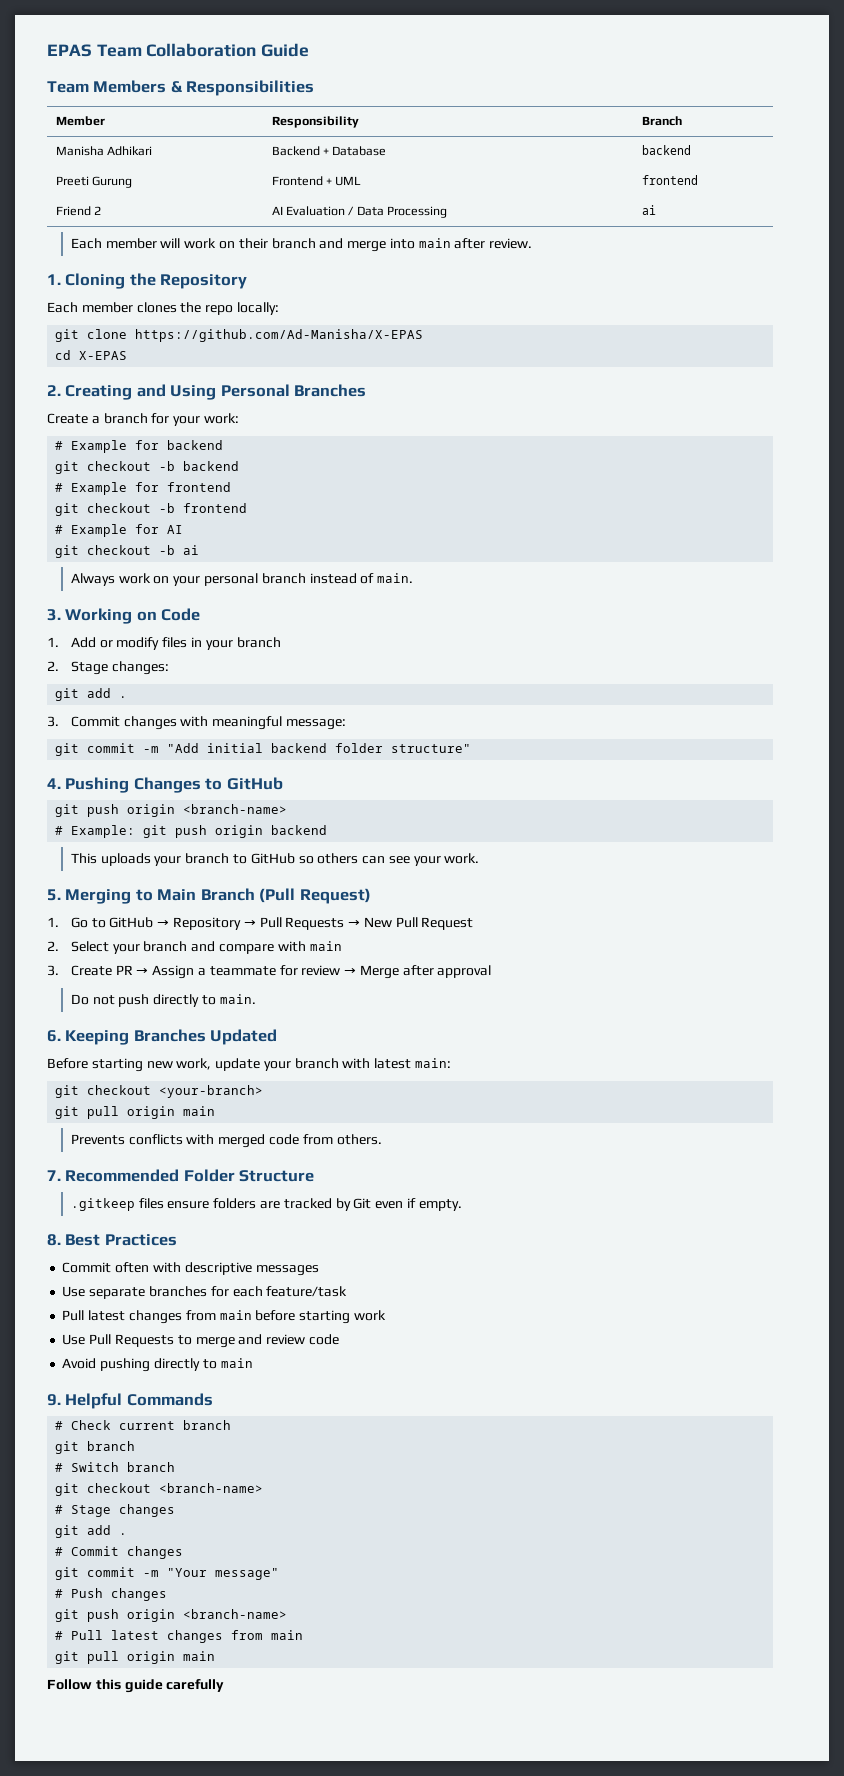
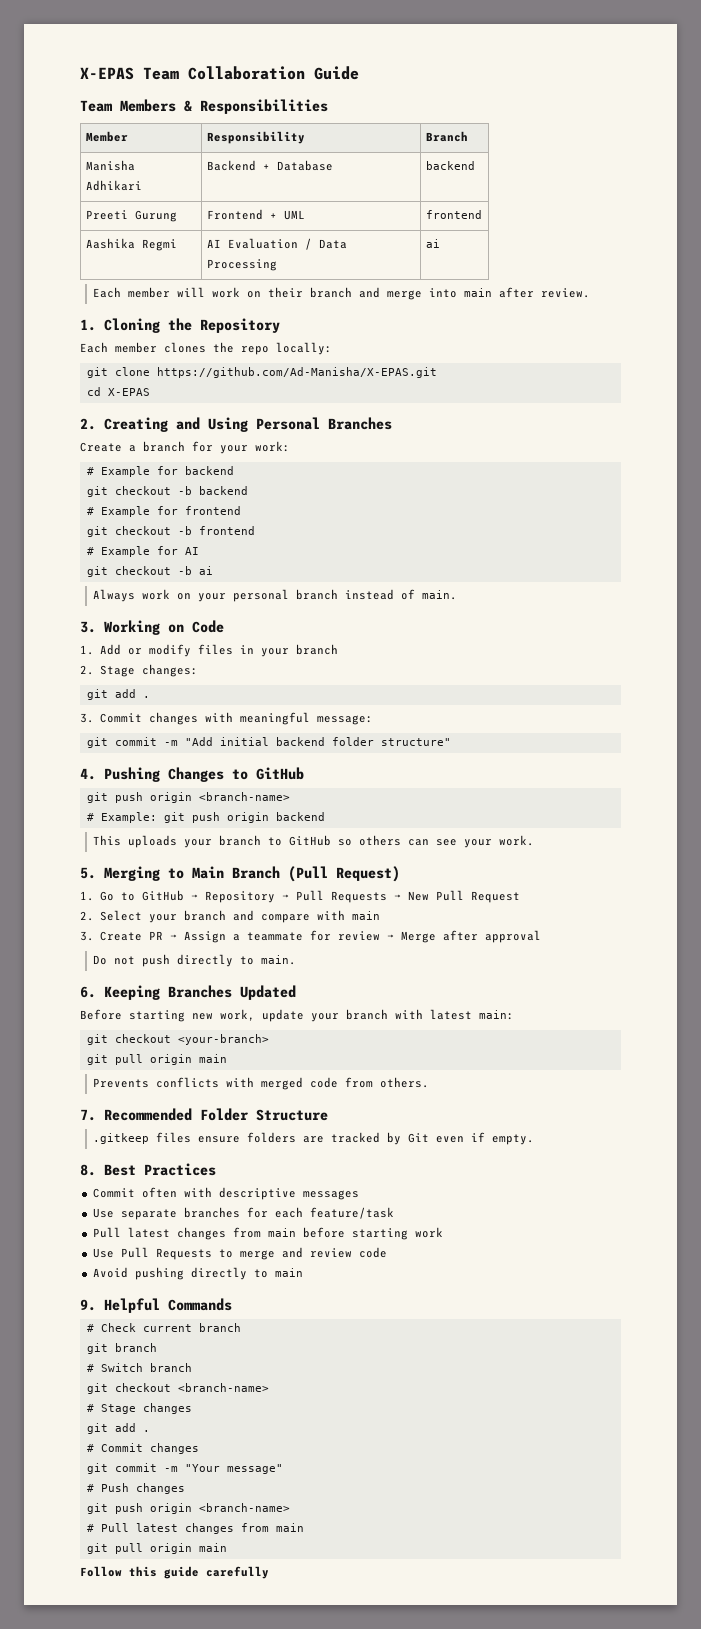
- EPAS Team Collaboration Guide
+ X-EPAS Team Collaboration Guide
- Friend 2 | AI Evaluation / Data Processing | ai
+ Aashika Regmi | AI Evaluation / Data Processing | ai
- git clone https://github.com/Ad-Manisha/X-EPAS
+ git clone https://github.com/Ad-Manisha/X-EPAS.git

